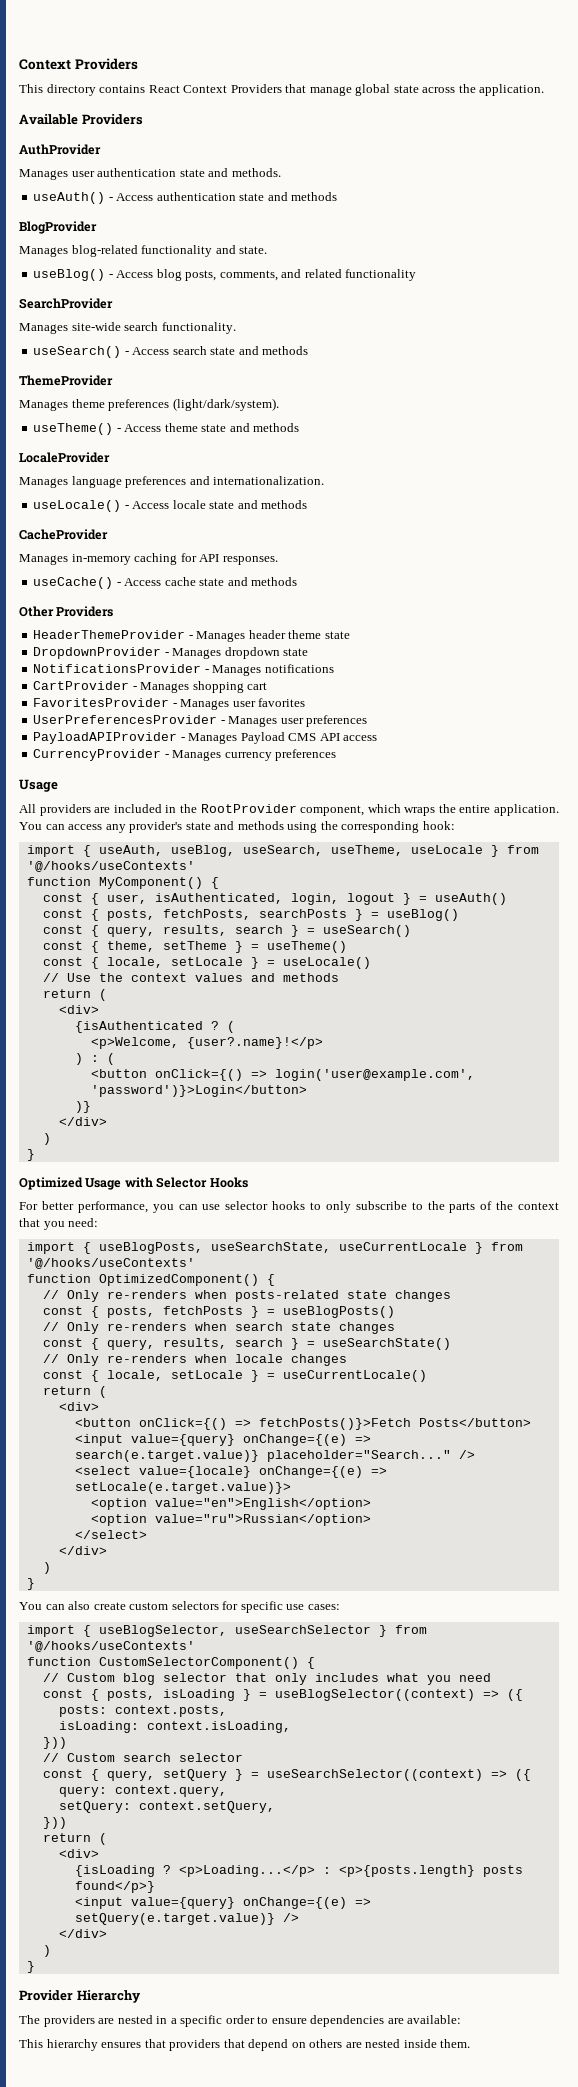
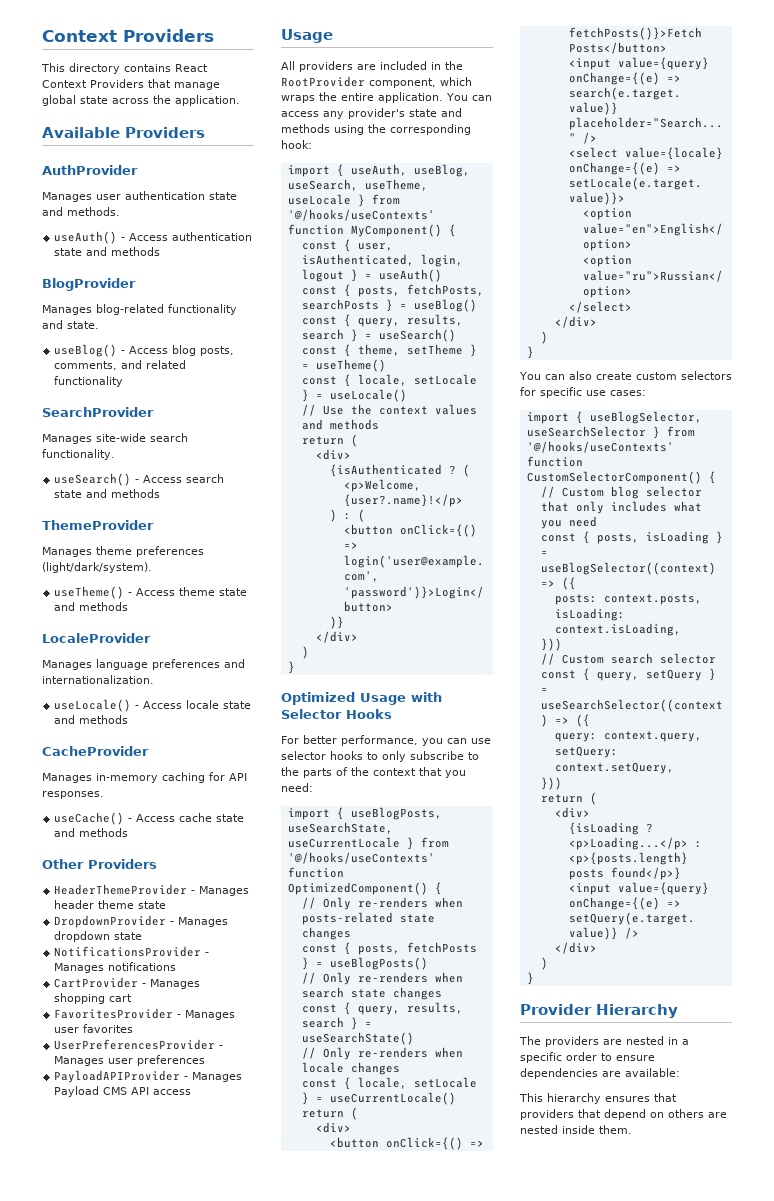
- CurrencyProvider - Manages currency preferences

